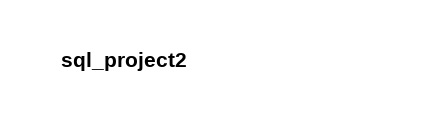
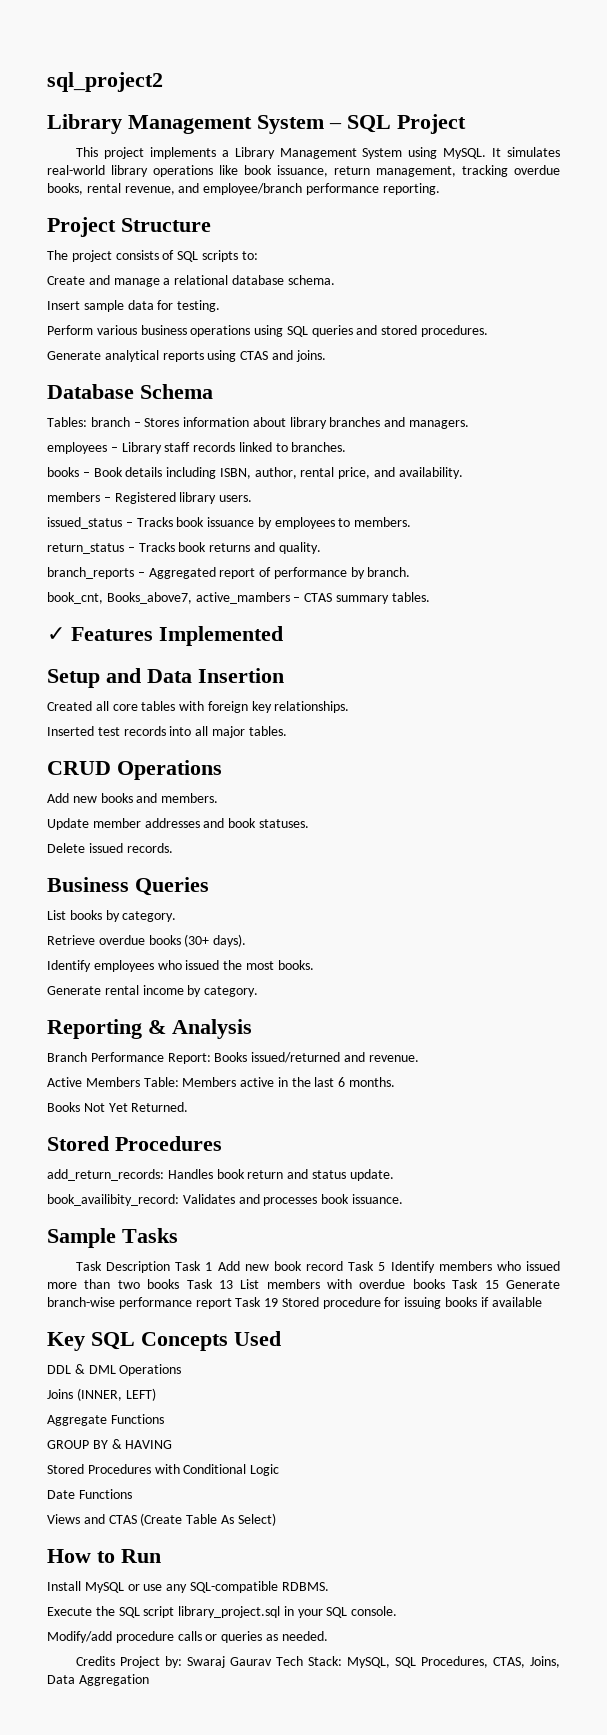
+ Library Management System – SQL Project
+ This project implements a Library Management System using MySQL. It simulates real-world library operations like book issuance, return management, tracking overdue books, rental revenue, and employee/branch performance reporting.
+ Project Structure
+ The project consists of SQL scripts to:
+ Create and manage a relational database schema.
+ Insert sample data for testing.
+ Perform various business operations using SQL queries and stored procedures.
+ Generate analytical reports using CTAS and joins.
+ Database Schema
+ Tables: branch – Stores information about library branches and managers.
+ employees – Library staff records linked to branches.
+ books – Book details including ISBN, author, rental price, and availability.
+ members – Registered library users.
+ issued_status – Tracks book issuance by employees to members.
+ return_status – Tracks book returns and quality.
+ branch_reports – Aggregated report of performance by branch.
+ book_cnt, Books_above7, active_mambers – CTAS summary tables.
+ ✓ Features Implemented
+ Setup and Data Insertion
+ Created all core tables with foreign key relationships.
+ Inserted test records into all major tables.
+ CRUD Operations
+ Add new books and members.
+ Update member addresses and book statuses.
+ Delete issued records.
+ Business Queries
+ List books by category.
+ Retrieve overdue books (30+ days).
+ Identify employees who issued the most books.
+ Generate rental income by category.
+ Reporting & Analysis
+ Branch Performance Report: Books issued/returned and revenue.
+ Active Members Table: Members active in the last 6 months.
+ Books Not Yet Returned.
+ Stored Procedures
+ add_return_records: Handles book return and status update.
+ book_availibity_record: Validates and processes book issuance.
+ Sample Tasks
+ Task Description Task 1 Add new book record Task 5 Identify members who issued more than two books Task 13 List members with overdue books Task 15 Generate branch-wise performance report Task 19 Stored procedure for issuing books if available
+ Key SQL Concepts Used
+ DDL & DML Operations
+ Joins (INNER, LEFT)
+ Aggregate Functions
+ GROUP BY & HAVING
+ Stored Procedures with Conditional Logic
+ Date Functions
+ Views and CTAS (Create Table As Select)
+ How to Run
+ Install MySQL or use any SQL-compatible RDBMS.
+ Execute the SQL script library_project.sql in your SQL console.
+ Modify/add procedure calls or queries as needed.
+ Credits Project by: Swaraj Gaurav Tech Stack: MySQL, SQL Procedures, CTAS, Joins, Data Aggregation

